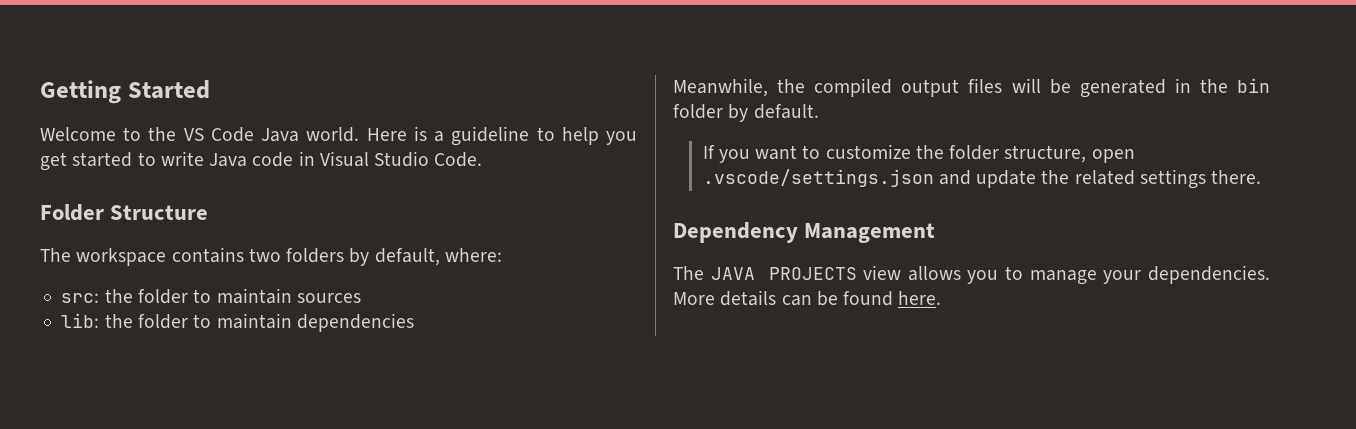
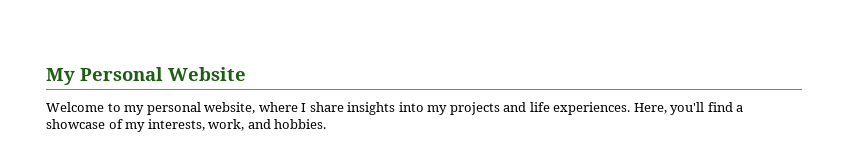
- Getting Started
+ My Personal Website
- Welcome to the VS Code Java world. Here is a guideline to help you get started to write Java code in Visual Studio Code.
- Folder Structure
- The workspace contains two folders by default, where:
- src: the folder to maintain sources
- lib: the folder to maintain dependencies
- Meanwhile, the compiled output files will be generated in the bin folder by default.
- If you want to customize the folder structure, open .vscode/settings.json and update the related settings there.
- Dependency Management
- The JAVA PROJECTS view allows you to manage your dependencies. More details can be found here.
+ Welcome to my personal website, where I share insights into my projects and life experiences. Here, you'll find a showcase of my interests, work, and hobbies.

